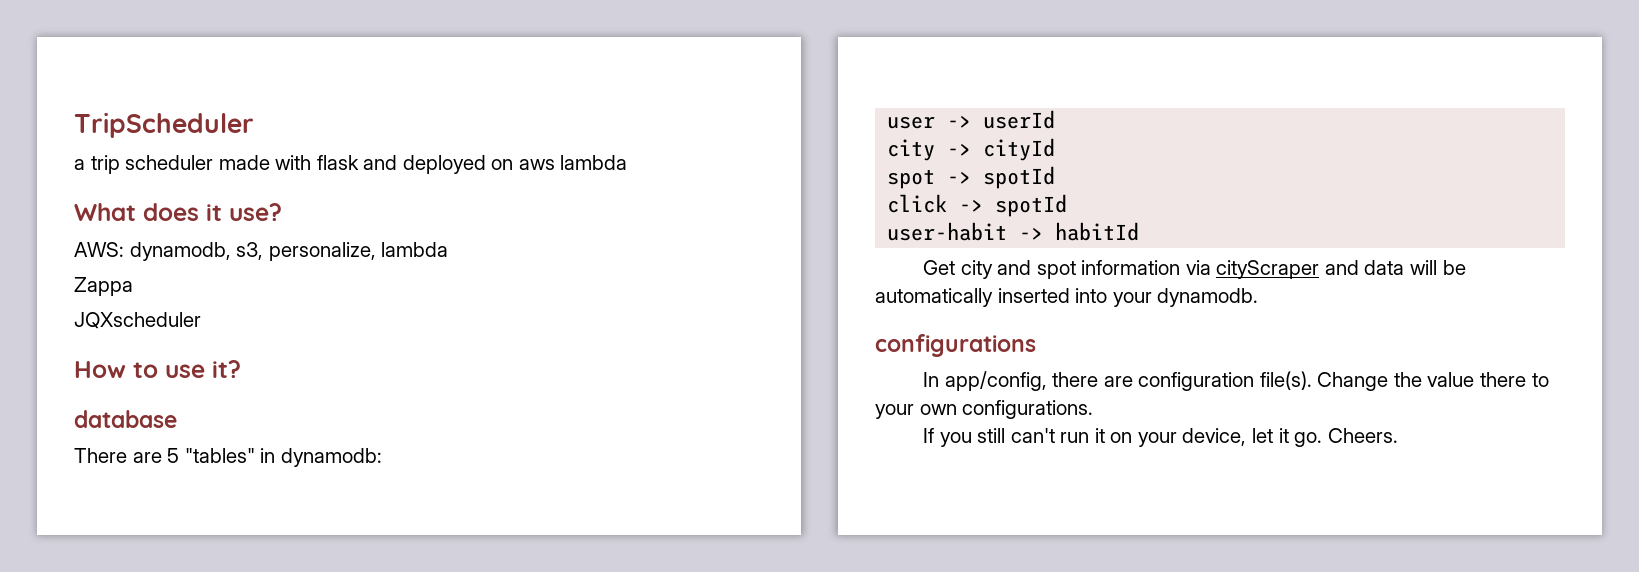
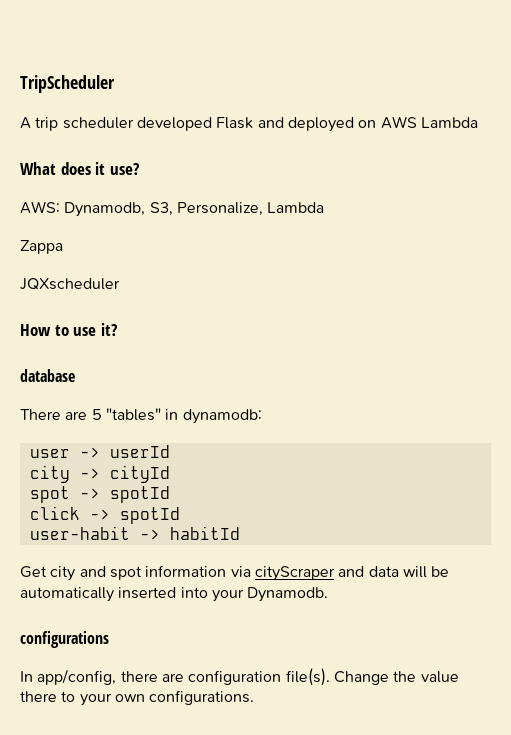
- a trip scheduler made with flask and deployed on aws lambda
+ A trip scheduler developed Flask and deployed on AWS Lambda
- AWS: dynamodb, s3, personalize, lambda
+ AWS: Dynamodb, S3, Personalize, Lambda
- Get city and spot information via cityScraper and data will be automatically inserted into your dynamodb.
+ Get city and spot information via cityScraper and data will be automatically inserted into your Dynamodb.
- If you still can't run it on your device, let it go. Cheers.

